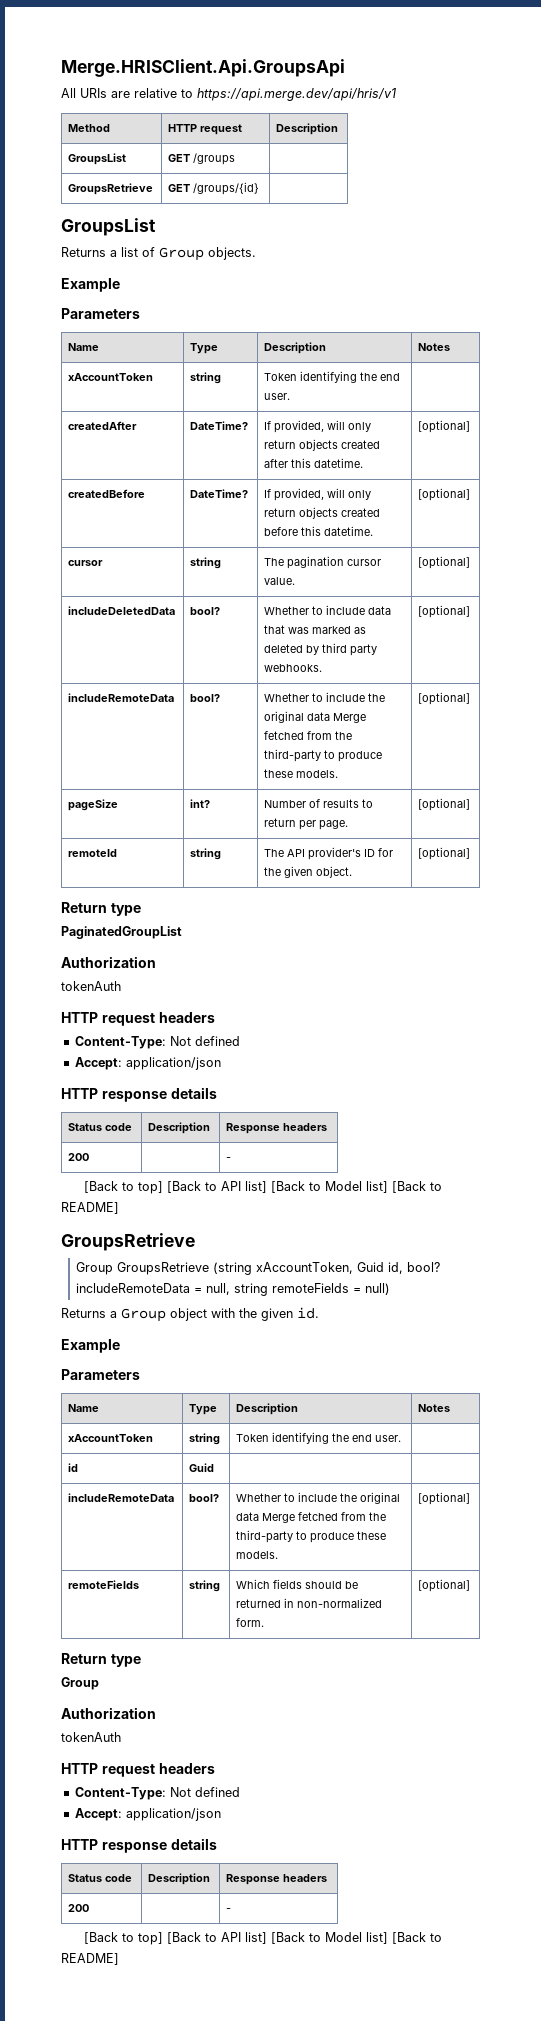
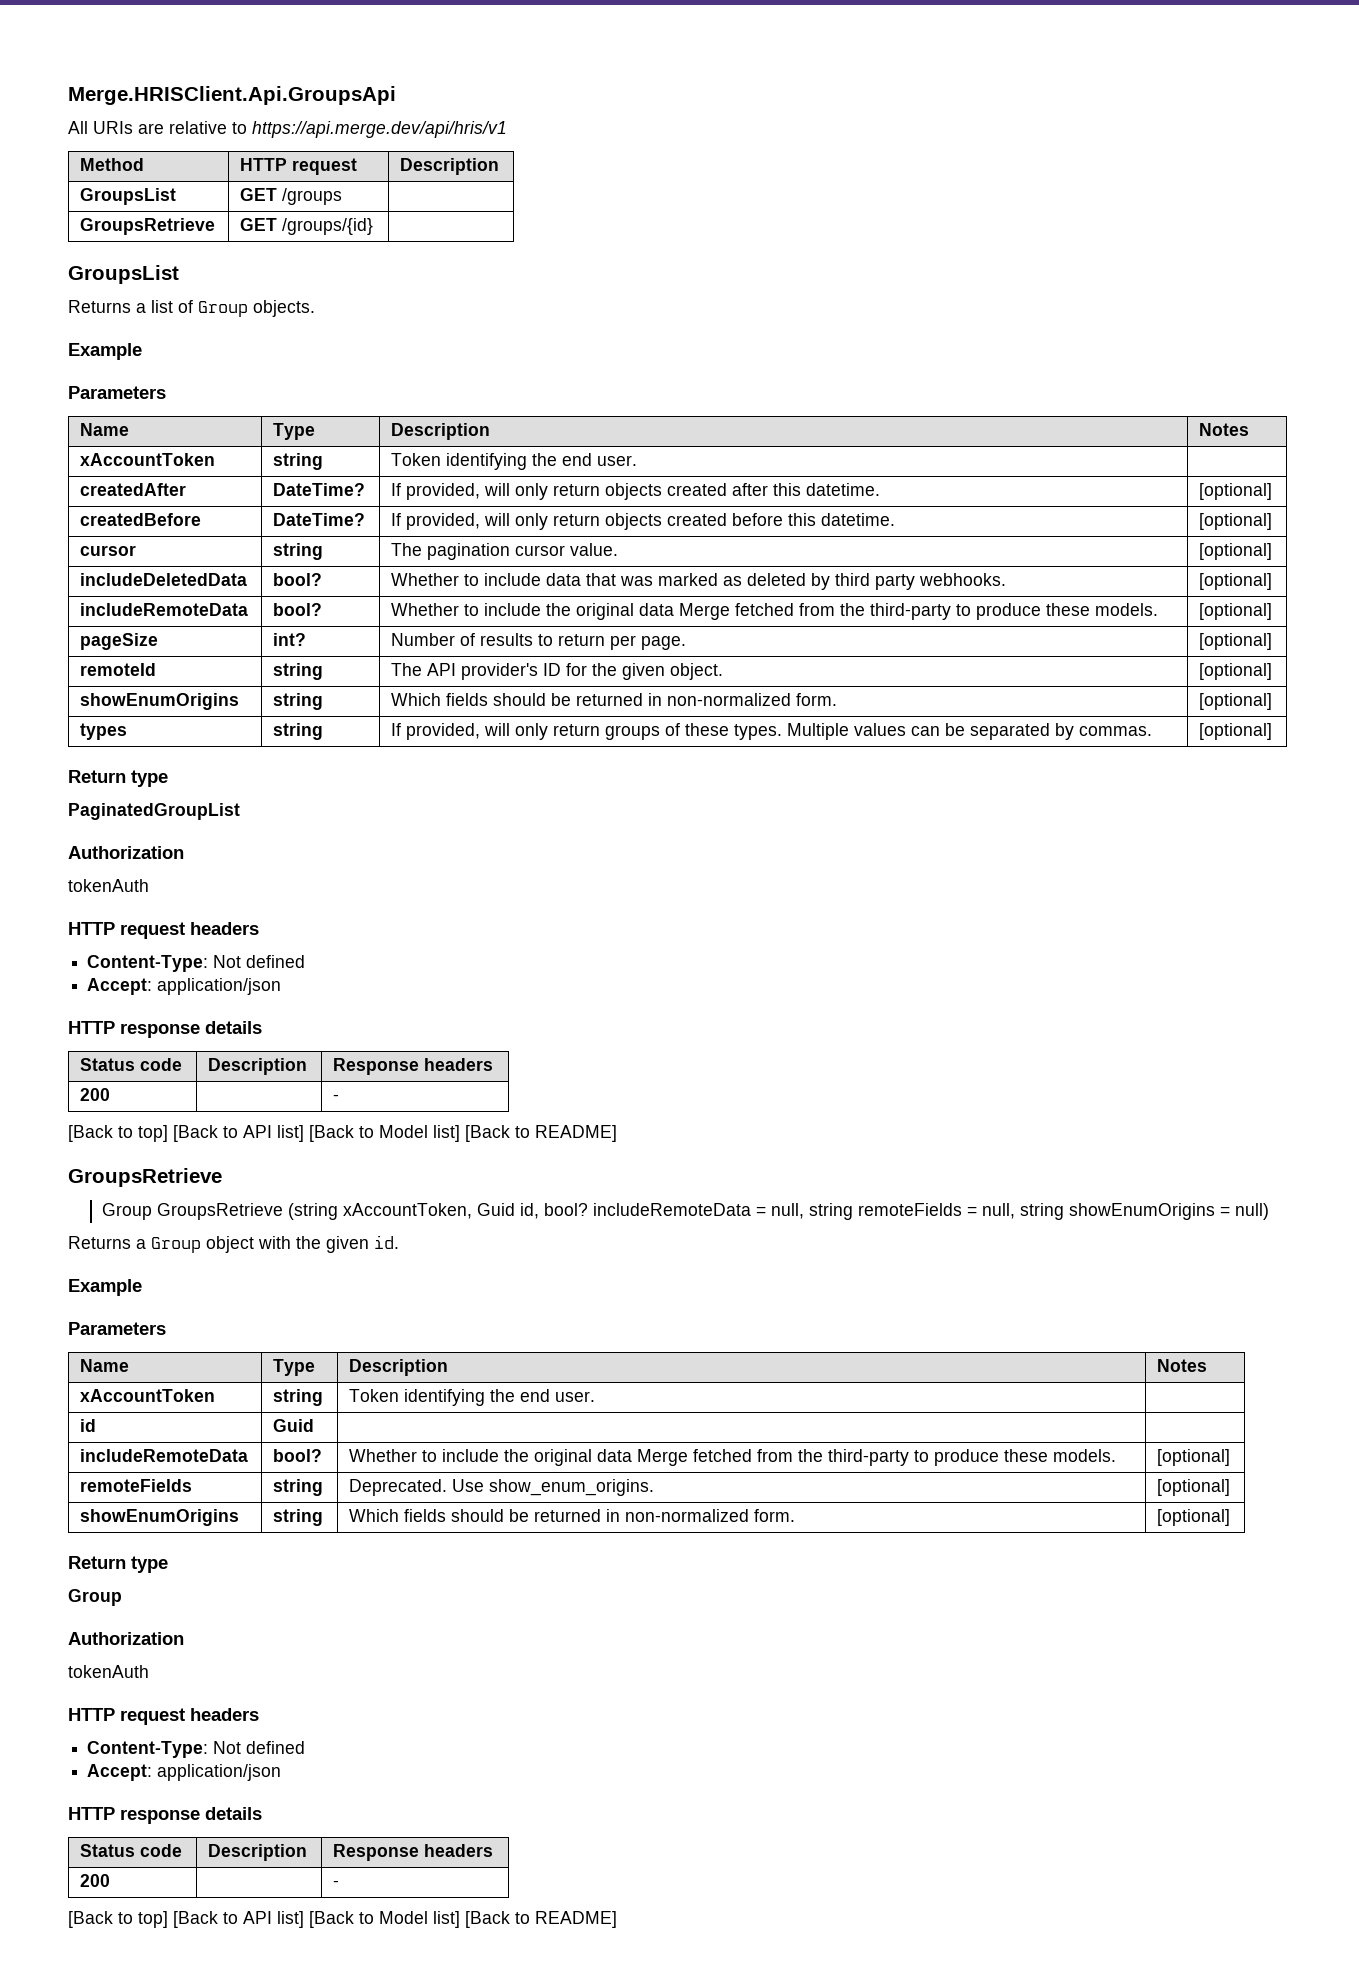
  remoteId | string | The API provider's ID for the given object. | [optional]
+ showEnumOrigins | string | Which fields should be returned in non-normalized form. | [optional]
+ types | string | If provided, will only return groups of these types. Multiple values can be separated by commas. | [optional]
- Group GroupsRetrieve (string xAccountToken, Guid id, bool? includeRemoteData = null, string remoteFields = null)
+ Group GroupsRetrieve (string xAccountToken, Guid id, bool? includeRemoteData = null, string remoteFields = null, string showEnumOrigins = null)
- remoteFields | string | Which fields should be returned in non-normalized form. | [optional]
+ remoteFields | string | Deprecated. Use show_enum_origins. | [optional]
+ showEnumOrigins | string | Which fields should be returned in non-normalized form. | [optional]

